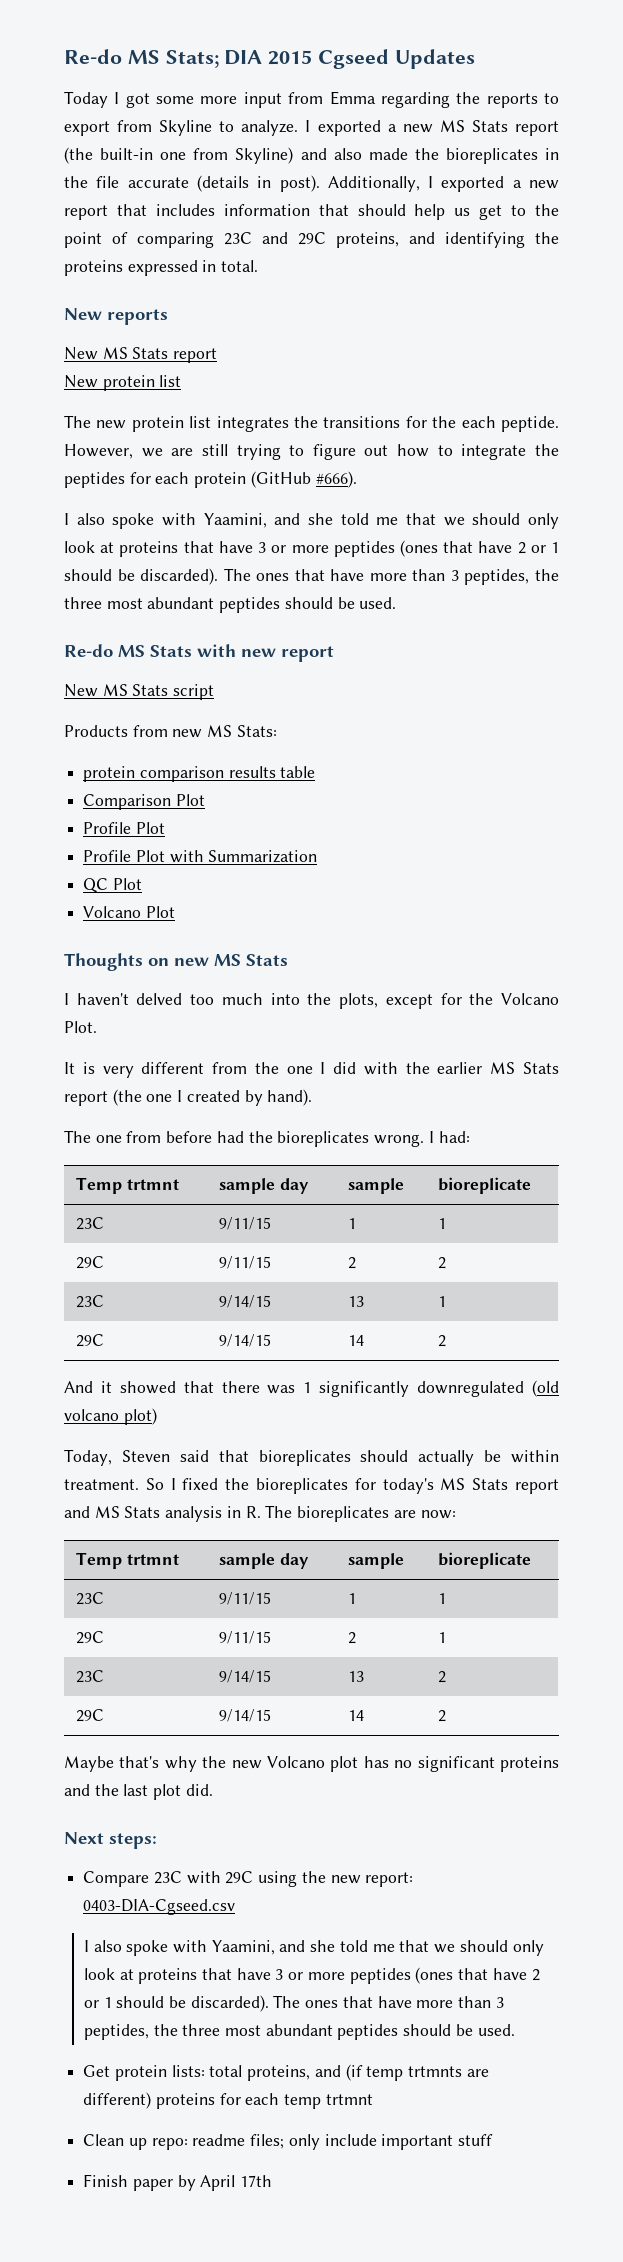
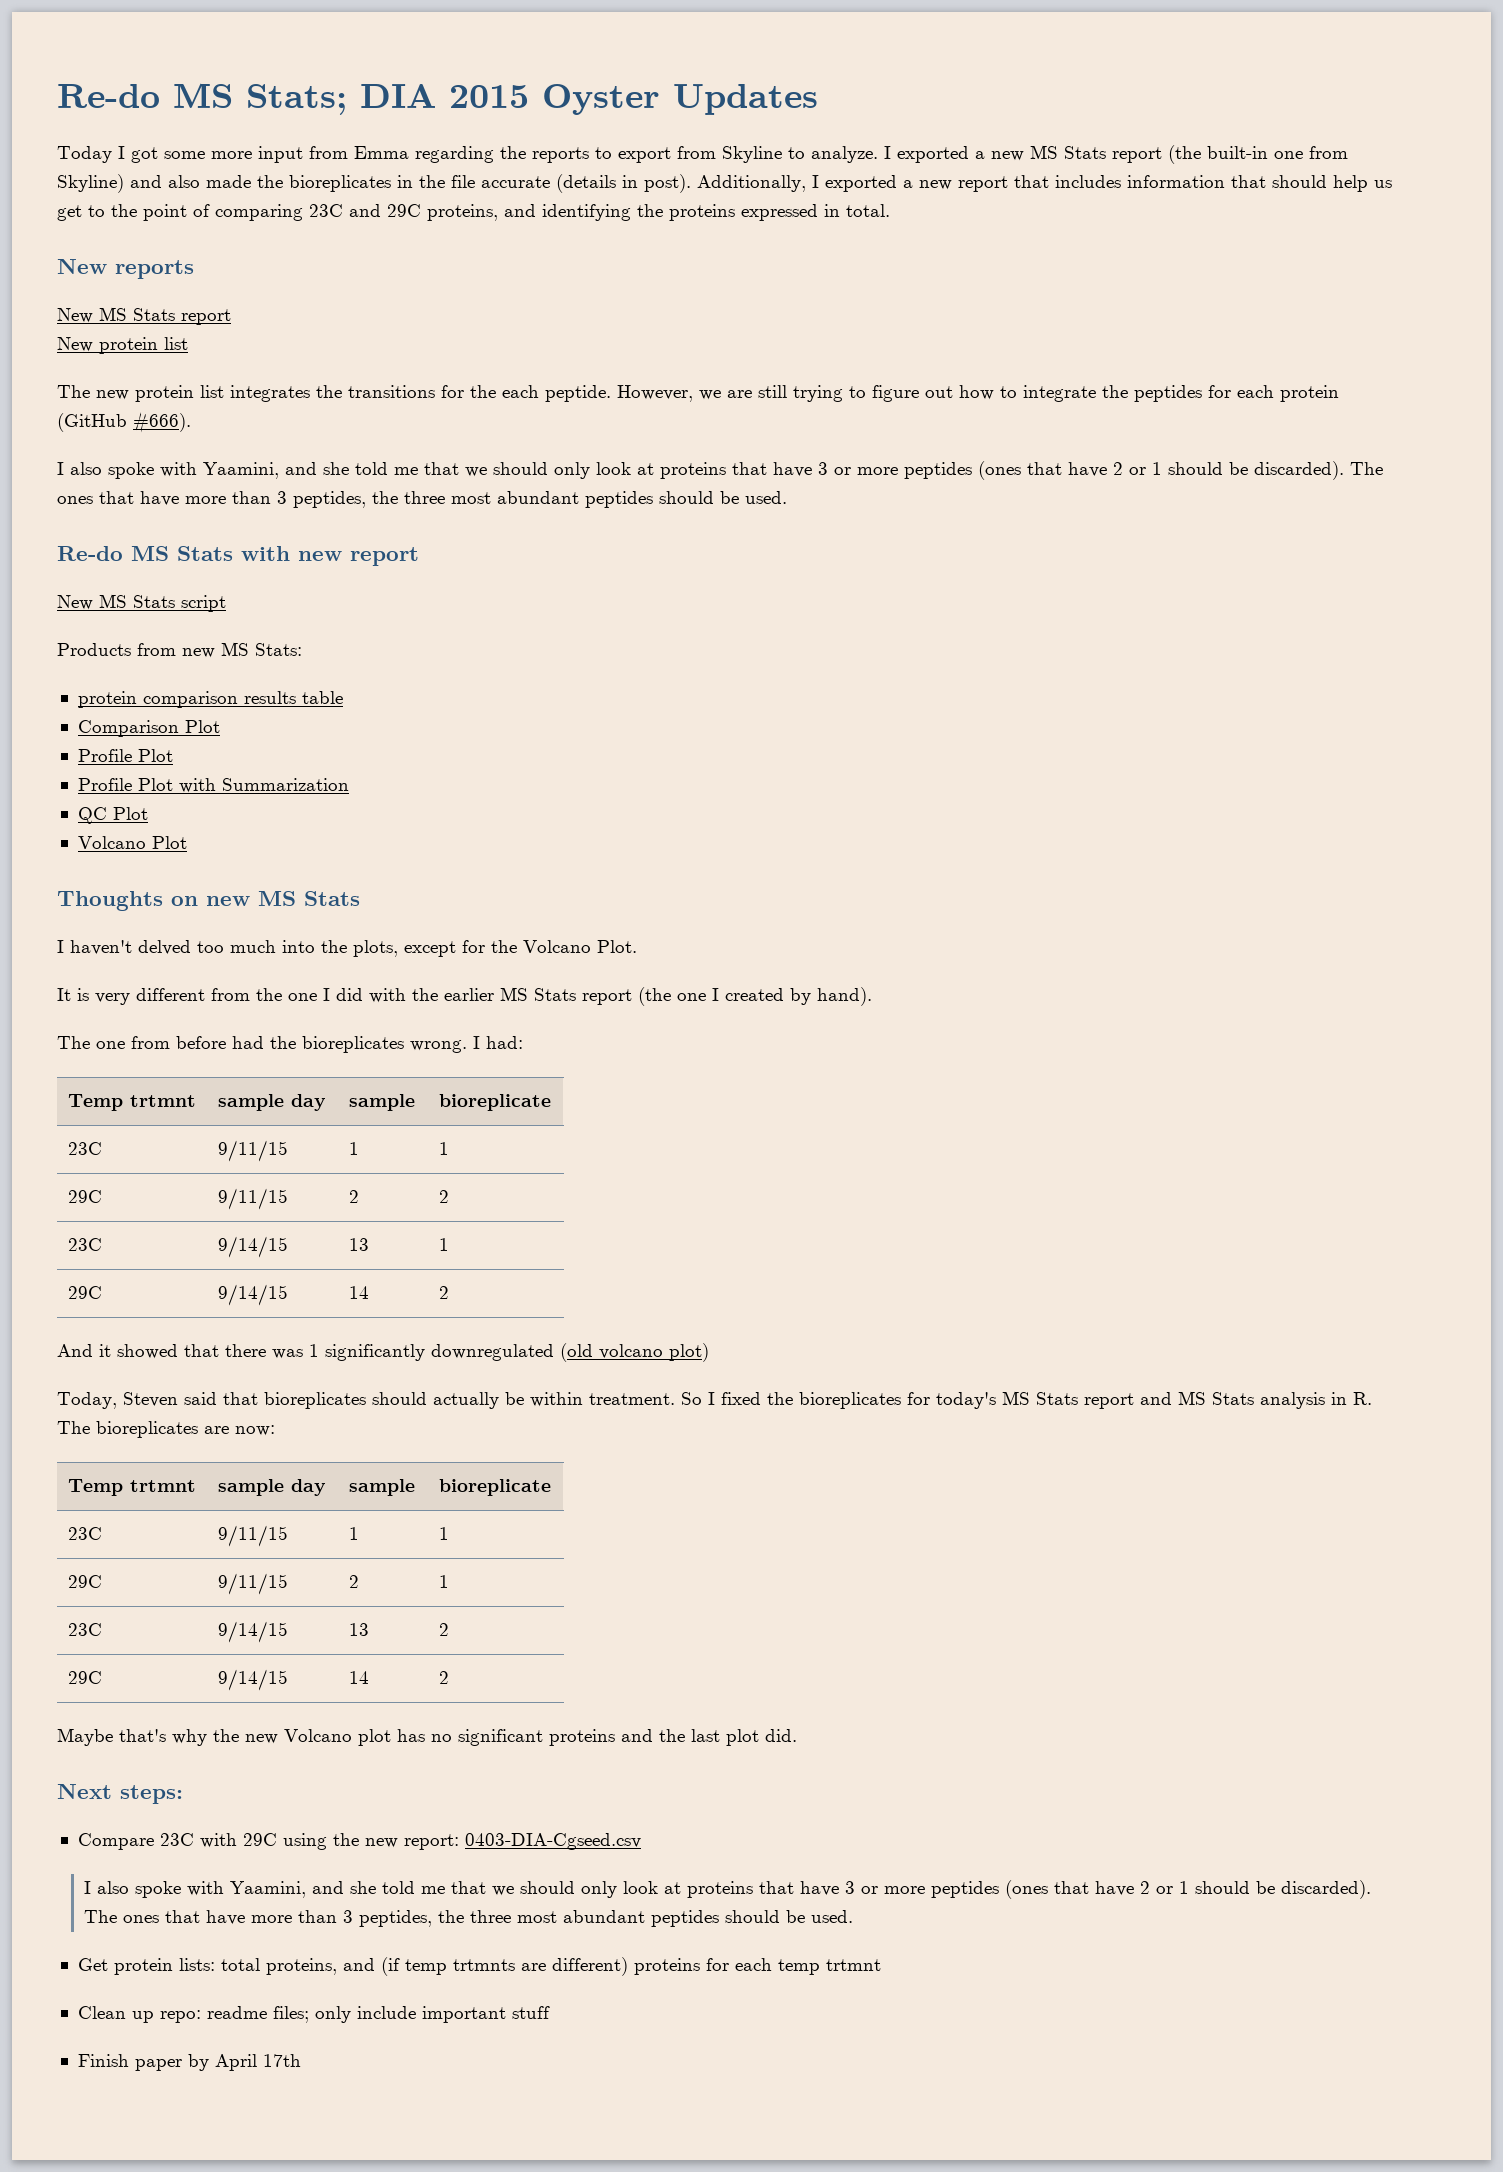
- Re-do MS Stats; DIA 2015 Cgseed Updates
+ Re-do MS Stats; DIA 2015 Oyster Updates

